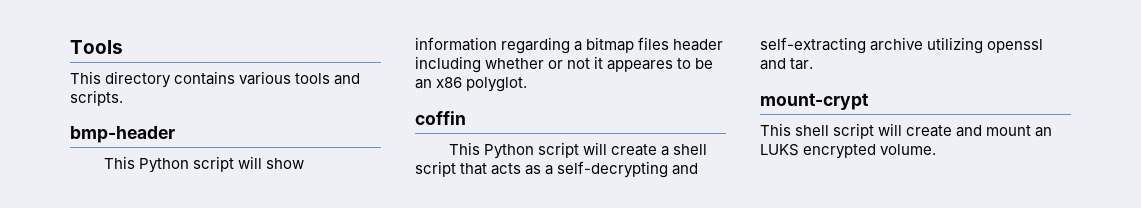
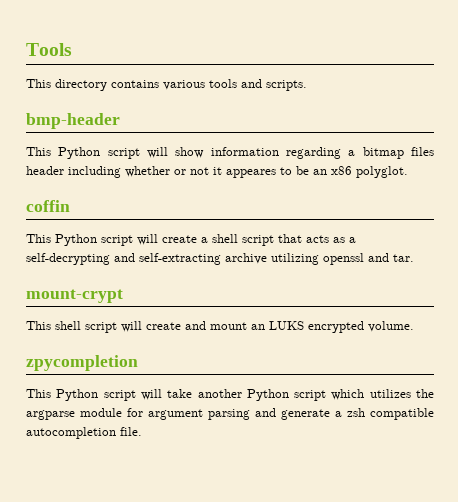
+ zpycompletion
+ This Python script will take another Python script which utilizes the argparse module for argument parsing and generate a zsh compatible autocompletion file.

